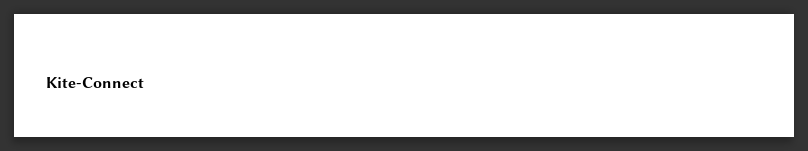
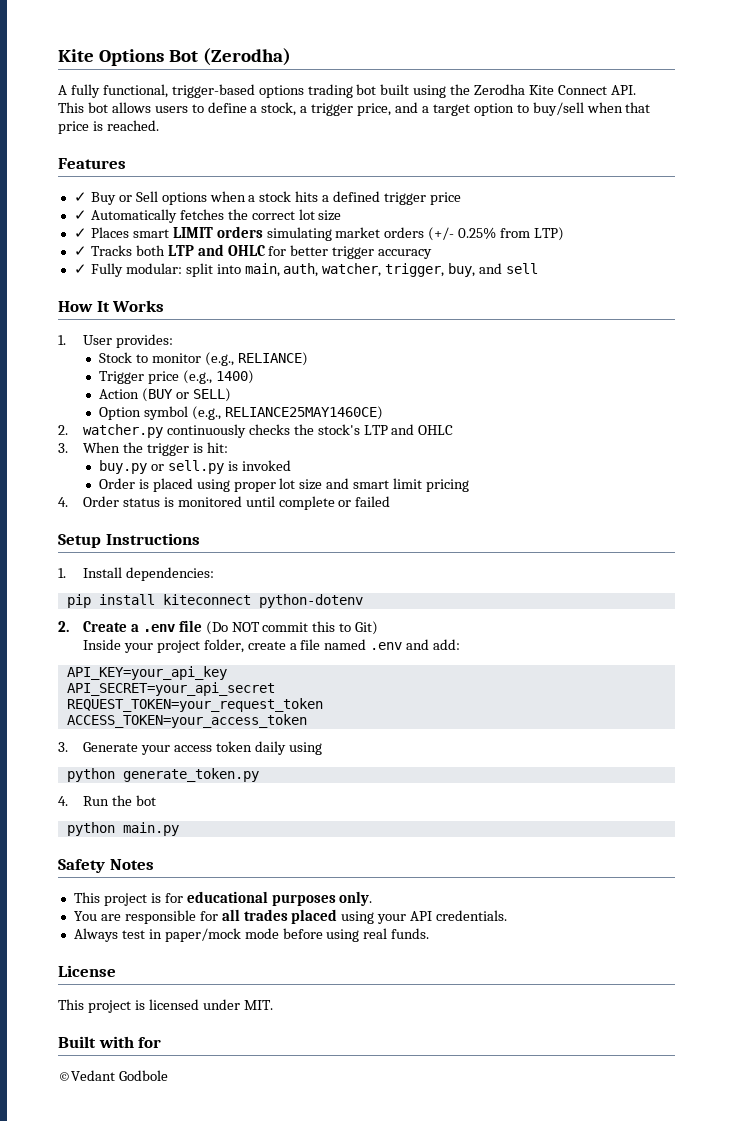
- Kite-Connect
+ Kite Options Bot (Zerodha)
+ A fully functional, trigger-based options trading bot built using the Zerodha Kite Connect API.
+ This bot allows users to define a stock, a trigger price, and a target option to buy/sell when that price is reached.
+ Features
+ ✓ Buy or Sell options when a stock hits a defined trigger price
+ ✓ Automatically fetches the correct lot size
+ ✓ Places smart LIMIT orders simulating market orders (+/- 0.25% from LTP)
+ ✓ Tracks both LTP and OHLC for better trigger accuracy
+ ✓ Fully modular: split into main, auth, watcher, trigger, buy, and sell
+ How It Works
+ 1. User provides:
+ Stock to monitor (e.g., RELIANCE)
+ Trigger price (e.g., 1400)
+ Action (BUY or SELL)
+ Option symbol (e.g., RELIANCE25MAY1460CE)
+ 2. watcher.py continuously checks the stock's LTP and OHLC
+ 3. When the trigger is hit:
+ buy.py or sell.py is invoked
+ Order is placed using proper lot size and smart limit pricing
+ 4. Order status is monitored until complete or failed
+ Setup Instructions
+ 1. Install dependencies:
+ pip install kiteconnect python-dotenv
+ 2. Create a .env file (Do NOT commit this to Git)
+ Inside your project folder, create a file named .env and add:
+ API_KEY=your_api_key
+ API_SECRET=your_api_secret
+ REQUEST_TOKEN=your_request_token
+ ACCESS_TOKEN=your_access_token
+ 3. Generate your access token daily using
+ python generate_token.py
+ 4. Run the bot
+ python main.py
+ Safety Notes
+ This project is for educational purposes only.
+ You are responsible for all trades placed using your API credentials.
+ Always test in paper/mock mode before using real funds.
+ License
+ This project is licensed under MIT.
+ Built with for
+ ©Vedant Godbole

